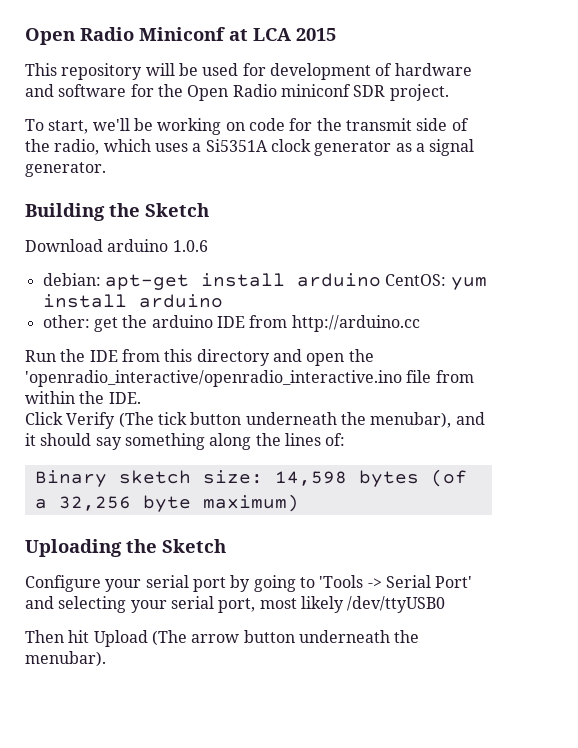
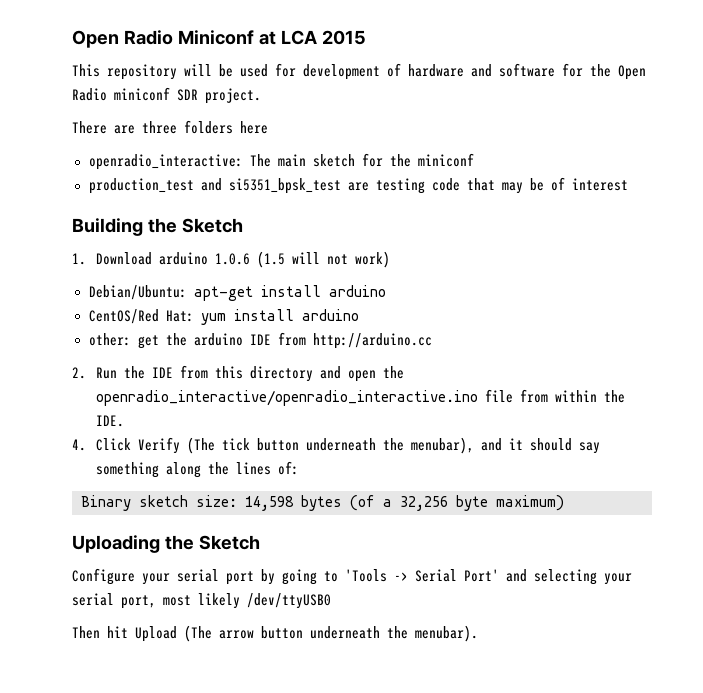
- To start, we'll be working on code for the transmit side of the radio, which uses a Si5351A clock generator as a signal generator.
+ There are three folders here
+ openradio_interactive: The main sketch for the miniconf
+ production_test and si5351_bpsk_test are testing code that may be of interest
- Download arduino 1.0.6
- debian: apt-get install arduino CentOS: yum install arduino
+ 1. Download arduino 1.0.6 (1.5 will not work)
+ Debian/Ubuntu: apt-get install arduino
+ CentOS/Red Hat: yum install arduino
- Run the IDE from this directory and open the 'openradio_interactive/openradio_interactive.ino file from within the IDE.
+ 2. Run the IDE from this directory and open the openradio_interactive/openradio_interactive.ino file from within the IDE.
- Click Verify (The tick button underneath the menubar), and it should say something along the lines of:
+ 4. Click Verify (The tick button underneath the menubar), and it should say something along the lines of:

